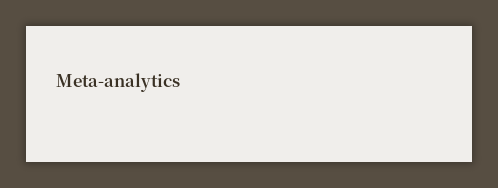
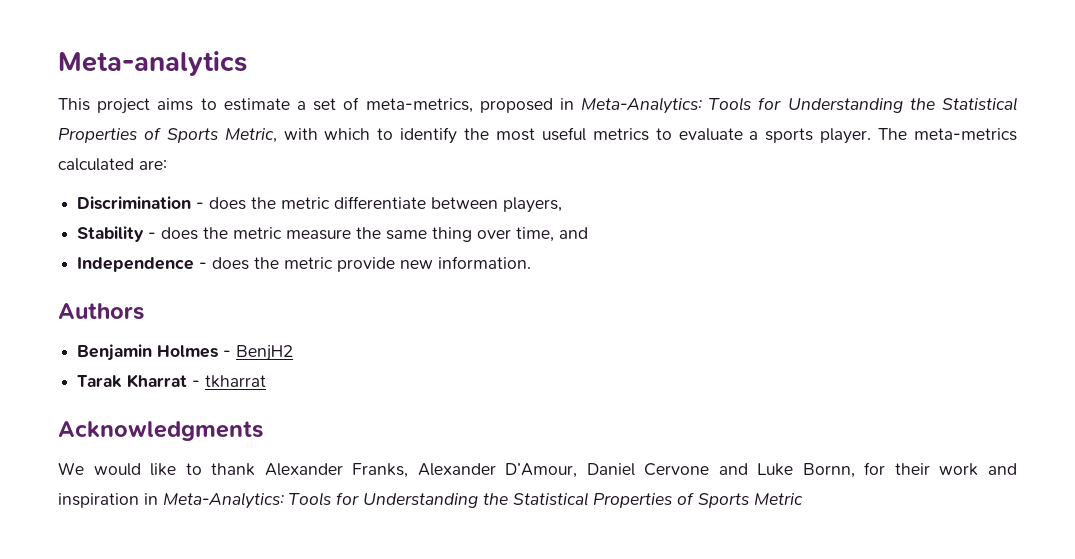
+ This project aims to estimate a set of meta-metrics, proposed in Meta-Analytics: Tools for Understanding the Statistical Properties of Sports Metric, with which to identify the most useful metrics to evaluate a sports player. The meta-metrics calculated are:
+ Discrimination - does the metric differentiate between players,
+ Stability - does the metric measure the same thing over time, and
+ Independence - does the metric provide new information.
+ Authors
+ Benjamin Holmes - BenjH2
+ Tarak Kharrat - tkharrat
+ Acknowledgments
+ We would like to thank Alexander Franks, Alexander D’Amour, Daniel Cervone and Luke Bornn, for their work and inspiration in Meta-Analytics: Tools for Understanding the Statistical Properties of Sports Metric

